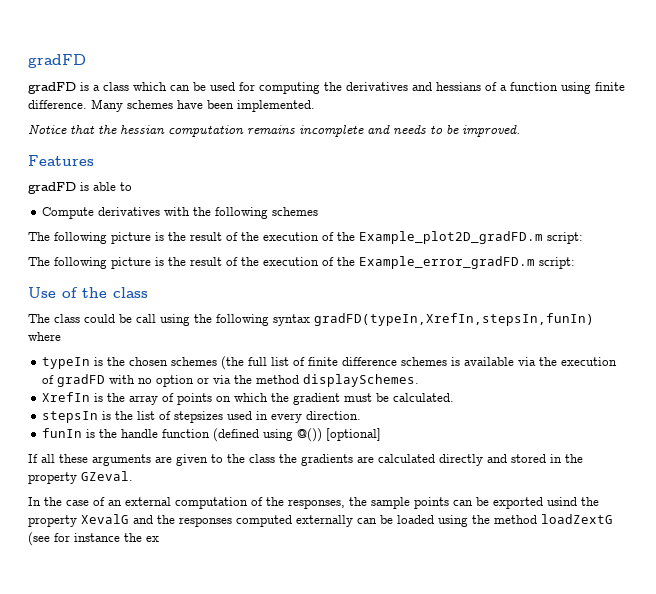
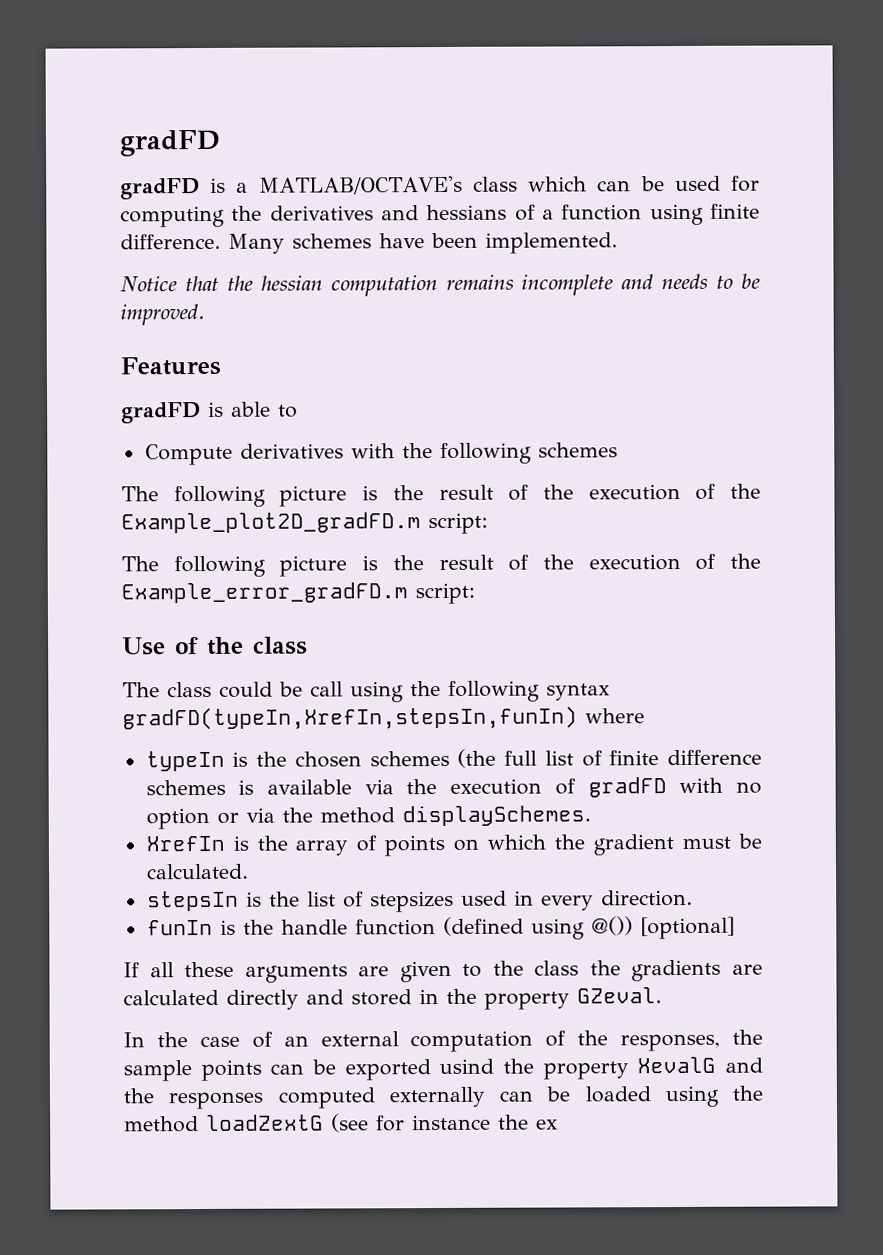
- gradFD is a class which can be used for computing the derivatives and hessians of a function using finite difference.
+ gradFD is a MATLAB/OCTAVE's class which can be used for computing the derivatives and hessians of a function using finite difference.

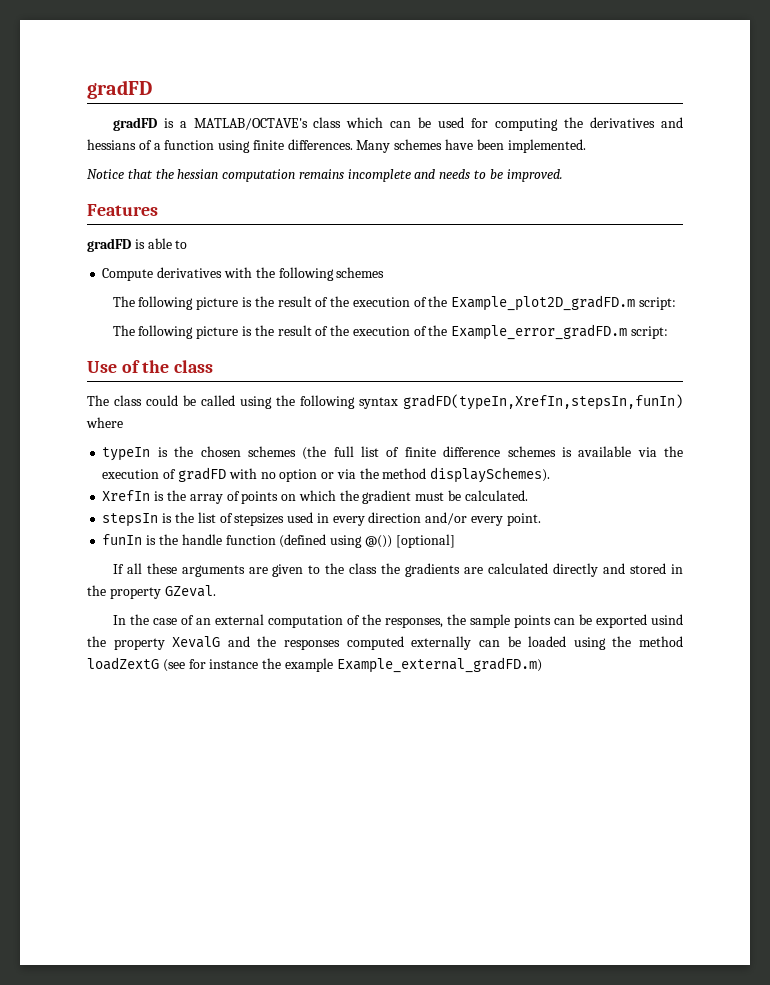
- gradFD is a MATLAB/OCTAVE's class which can be used for computing the derivatives and hessians of a function using finite difference.
+ gradFD is a MATLAB/OCTAVE's class which can be used for computing the derivatives and hessians of a function using finite differences.
- The class could be call using the following syntax gradFD(typeIn,XrefIn,stepsIn,funIn) where
+ The class could be called using the following syntax gradFD(typeIn,XrefIn,stepsIn,funIn) where
- typeIn is the chosen schemes (the full list of finite difference schemes is available via the execution of gradFD with no option or via the method displaySchemes.
+ typeIn is the chosen schemes (the full list of finite difference schemes is available via the execution of gradFD with no option or via the method displaySchemes).
- stepsIn is the list of stepsizes used in every direction.
+ stepsIn is the list of stepsizes used in every direction and/or every point.
- In the case of an external computation of the responses, the sample points can be exported usind the property XevalG and the responses computed externally can be loaded using the method loadZextG (see for instance the ex
+ In the case of an external computation of the responses, the sample points can be exported usind the property XevalG and the responses computed externally can be loaded using the method loadZextG (see for instance the example Example_external_gradFD.m)

